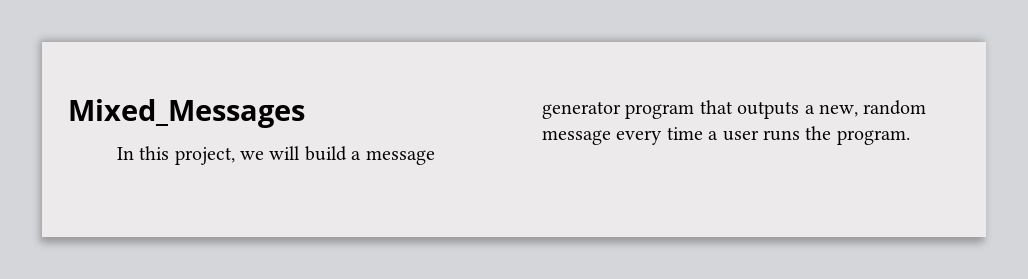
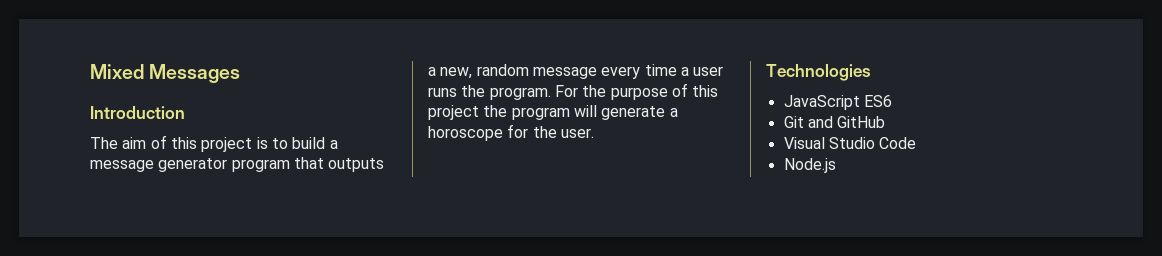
- Mixed_Messages
- In this project, we will build a message generator program that outputs a new, random message every time a user runs the program.
+ Mixed Messages
+ Introduction
+ The aim of this project is to build a message generator program that outputs a new, random message every time a user runs the program.
+ For the purpose of this project the program will generate a horoscope for the user.
+ Technologies
+ JavaScript ES6
+ Git and GitHub
+ Visual Studio Code
+ Node.js

